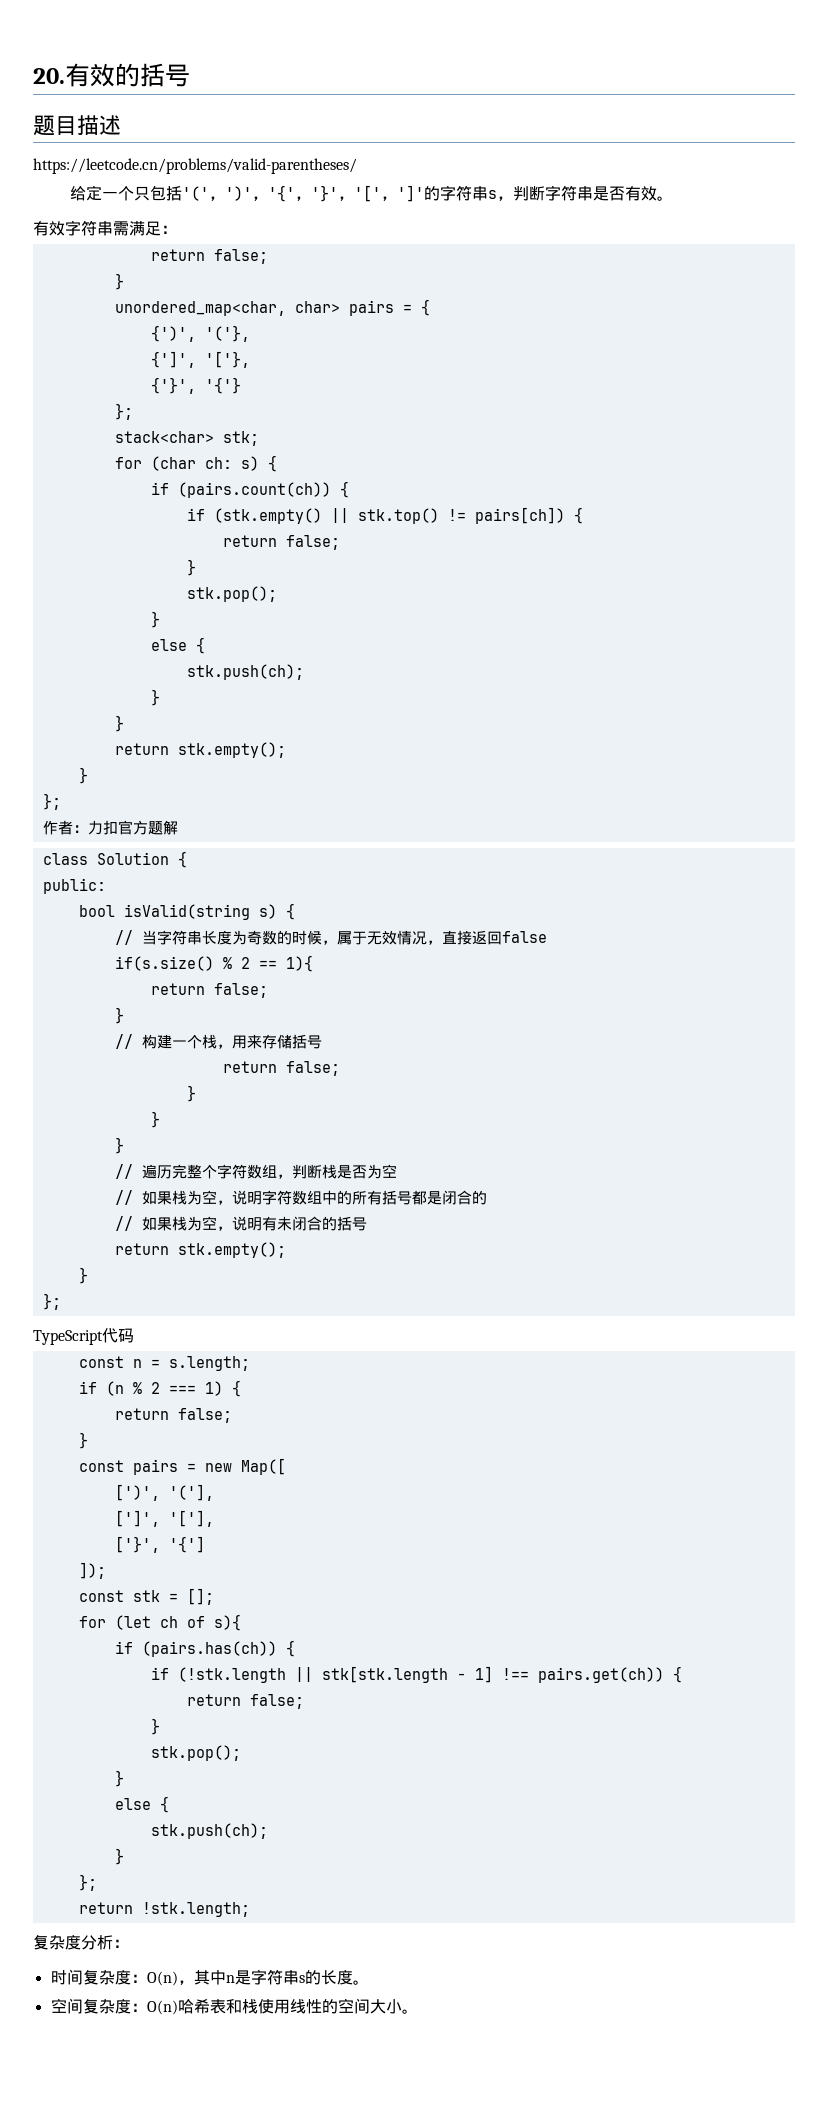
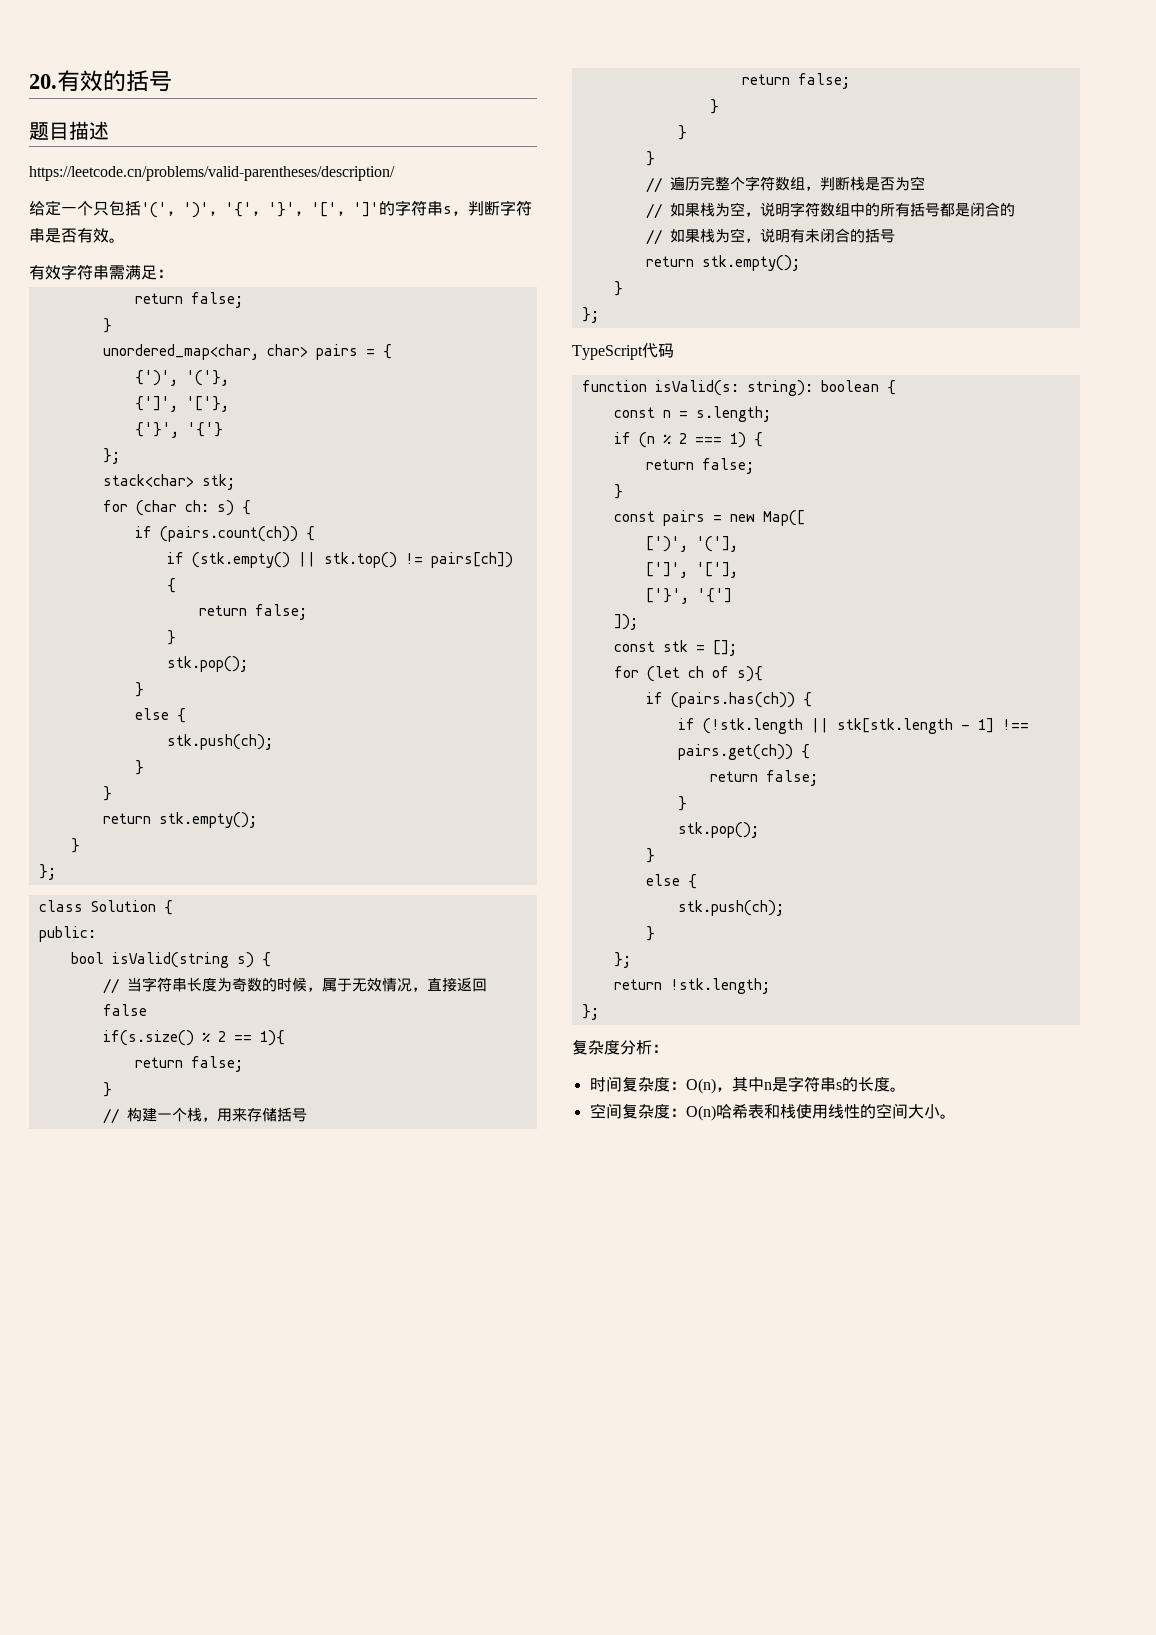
- https://leetcode.cn/problems/valid-parentheses/
+ https://leetcode.cn/problems/valid-parentheses/description/
- 作者：力扣官方题解
+ function isValid(s: string): boolean {
  return !stk.length;
+ };

